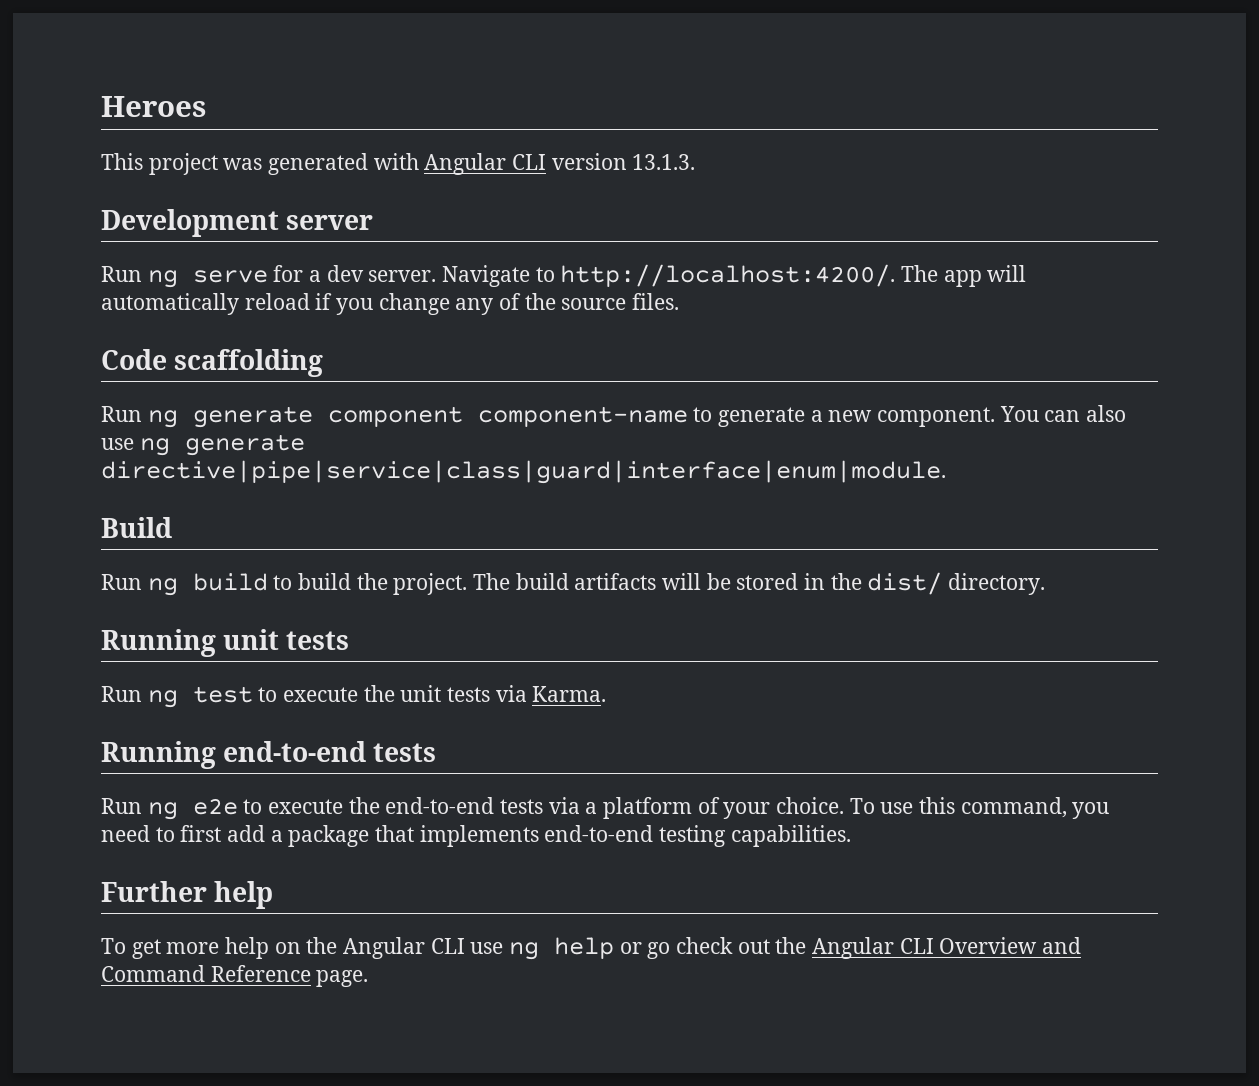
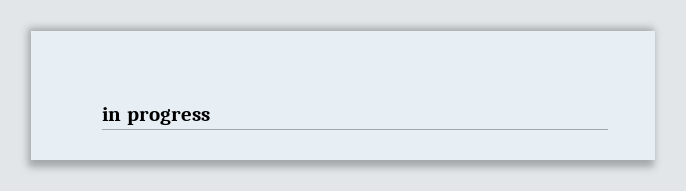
- Heroes
- This project was generated with Angular CLI version 13.1.3.
- Development server
- Run ng serve for a dev server. Navigate to http://localhost:4200/. The app will automatically reload if you change any of the source files.
- Code scaffolding
- Run ng generate component component-name to generate a new component. You can also use ng generate directive|pipe|service|class|guard|interface|enum|module.
- Build
- Run ng build to build the project. The build artifacts will be stored in the dist/ directory.
- Running unit tests
- Run ng test to execute the unit tests via Karma.
- Running end-to-end tests
- Run ng e2e to execute the end-to-end tests via a platform of your choice. To use this command, you need to first add a package that implements end-to-end testing capabilities.
- Further help
- To get more help on the Angular CLI use ng help or go check out the Angular CLI Overview and Command Reference page.
+ in progress

